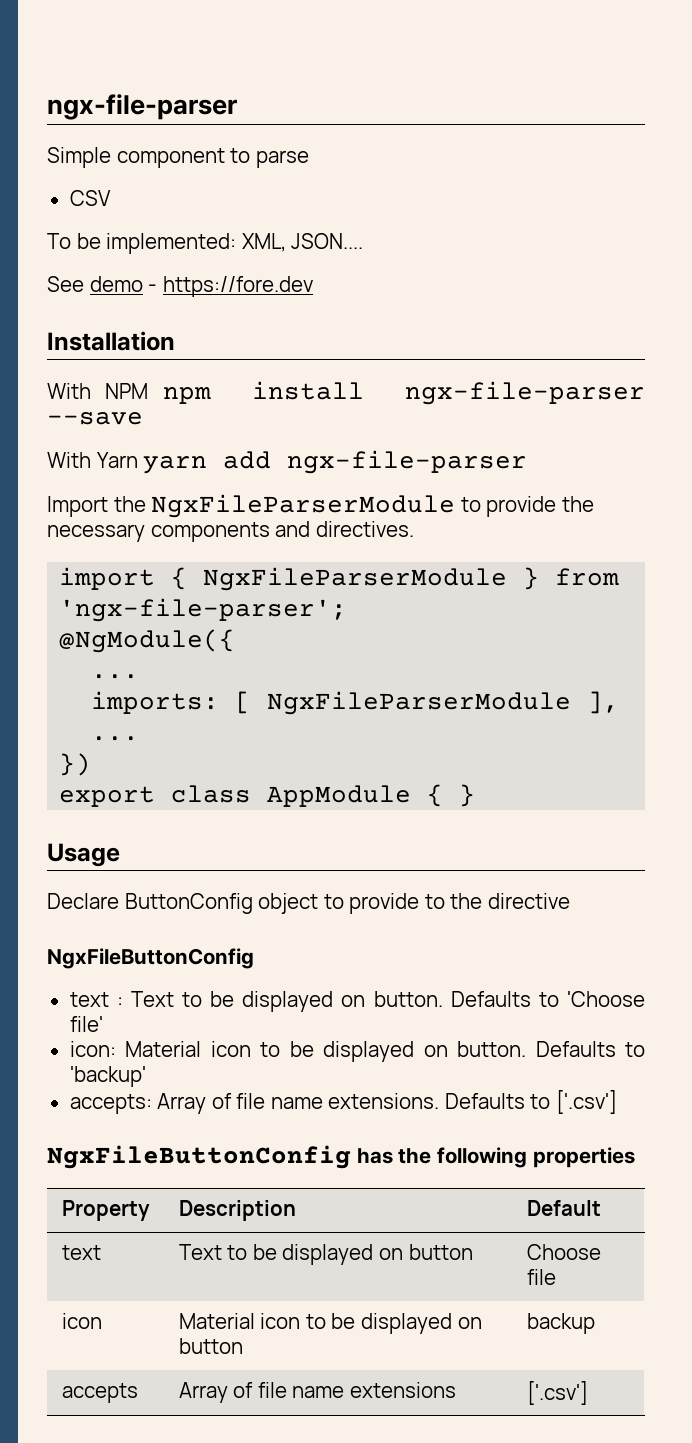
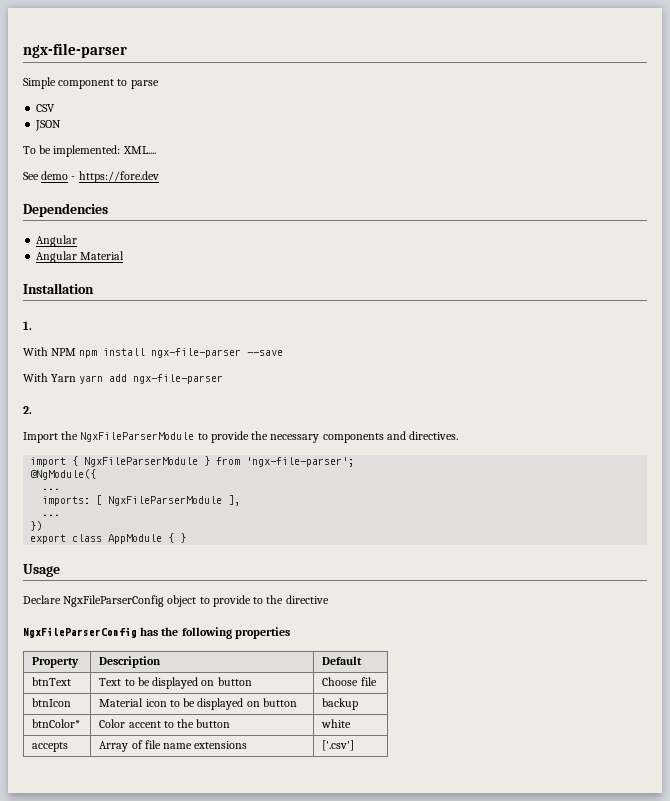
+ JSON
- To be implemented: XML, JSON....
+ To be implemented: XML....
+ Dependencies
+ Angular
+ Angular Material
+ 1.
+ 2.
- Declare ButtonConfig object to provide to the directive
- NgxFileButtonConfig
- text : Text to be displayed on button. Defaults to 'Choose file'
- icon: Material icon to be displayed on button. Defaults to 'backup'
- accepts: Array of file name extensions. Defaults to ['.csv']
- NgxFileButtonConfig has the following properties
+ Declare NgxFileParserConfig object to provide to the directive
+ NgxFileParserConfig has the following properties
- text | Text to be displayed on button | Choose file
+ btnText | Text to be displayed on button | Choose file
- icon | Material icon to be displayed on button | backup
+ btnIcon | Material icon to be displayed on button | backup
+ btnColor* | Color accent to the button | white

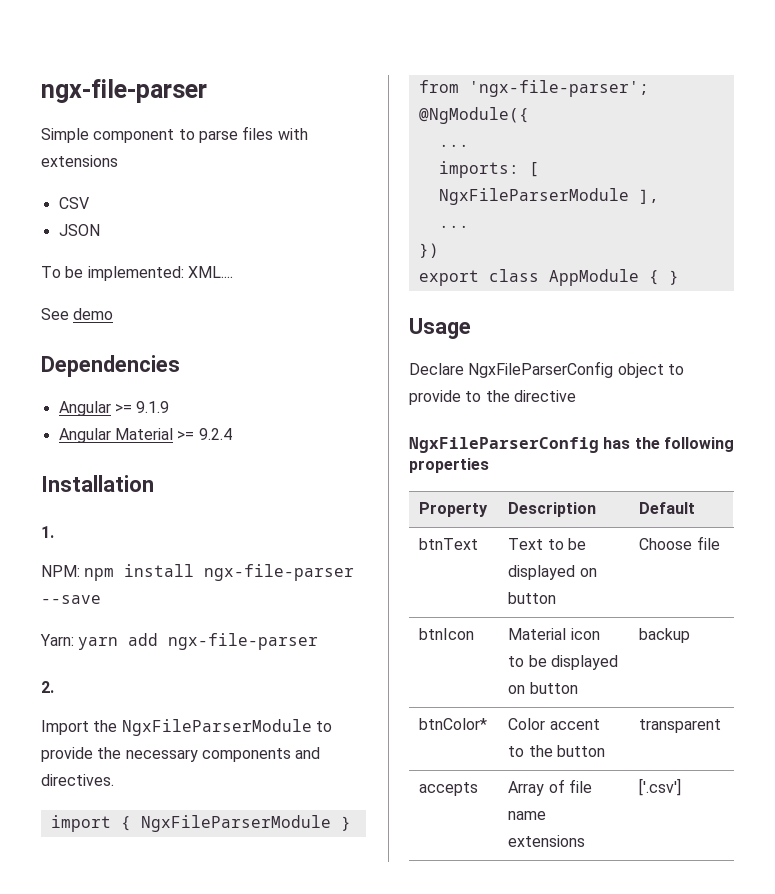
- Simple component to parse
+ Simple component to parse files with extensions
- See demo - https://fore.dev
+ See demo
  Dependencies
- Angular
+ Angular >= 9.1.9
- Angular Material
+ Angular Material >= 9.2.4
- With NPM npm install ngx-file-parser --save
+ NPM: npm install ngx-file-parser --save
- With Yarn yarn add ngx-file-parser
+ Yarn: yarn add ngx-file-parser
- btnColor* | Color accent to the button | white
+ btnColor* | Color accent to the button | transparent

